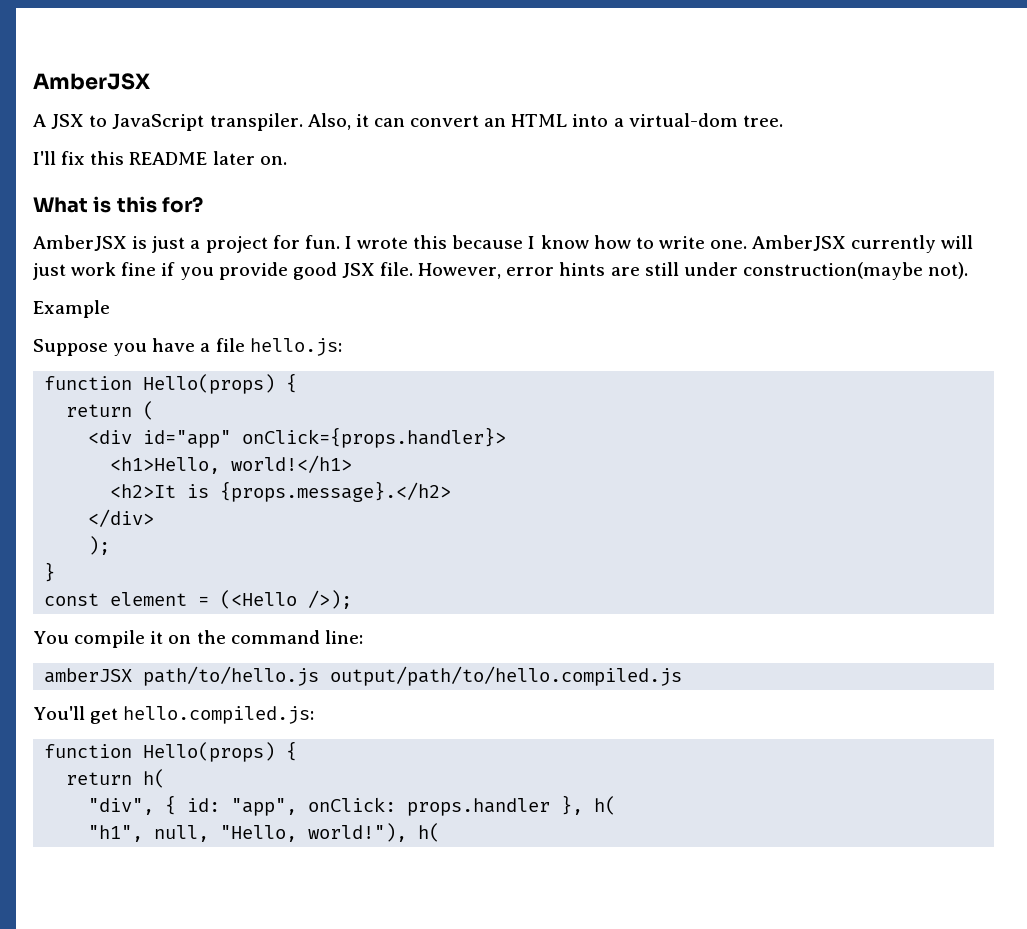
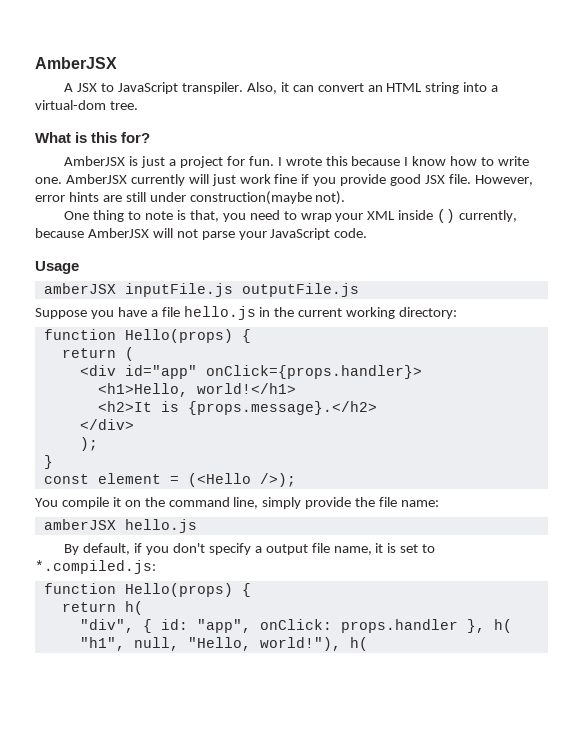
- Also, it can convert an HTML into a virtual-dom tree.
+ Also, it can convert an HTML string into a virtual-dom tree.
- I'll fix this README later on.
- Example
+ One thing to note is that, you need to wrap your XML inside () currently, because AmberJSX will not parse your JavaScript code.
+ Usage
+ amberJSX inputFile.js outputFile.js
- Suppose you have a file hello.js:
+ Suppose you have a file hello.js in the current working directory:
- You compile it on the command line:
- amberJSX path/to/hello.js output/path/to/hello.compiled.js
- You'll get hello.compiled.js:
+ You compile it on the command line, simply provide the file name:
+ amberJSX hello.js
+ By default, if you don't specify a output file name, it is set to *.compiled.js:

